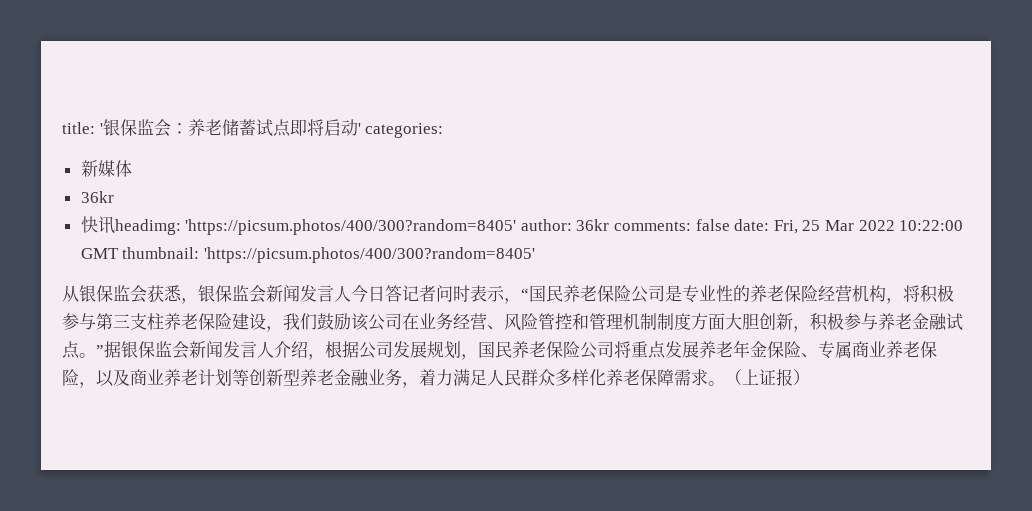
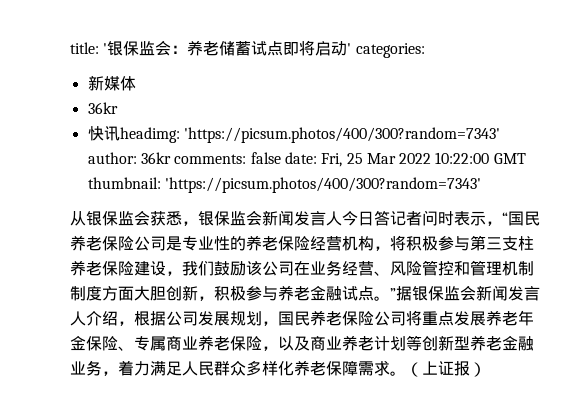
- 快讯headimg: 'https://picsum.photos/400/300?random=8405' author: 36kr comments: false date: Fri, 25 Mar 2022 10:22:00 GMT thumbnail: 'https://picsum.photos/400/300?random=8405'
+ 快讯headimg: 'https://picsum.photos/400/300?random=7343' author: 36kr comments: false date: Fri, 25 Mar 2022 10:22:00 GMT thumbnail: 'https://picsum.photos/400/300?random=7343'

